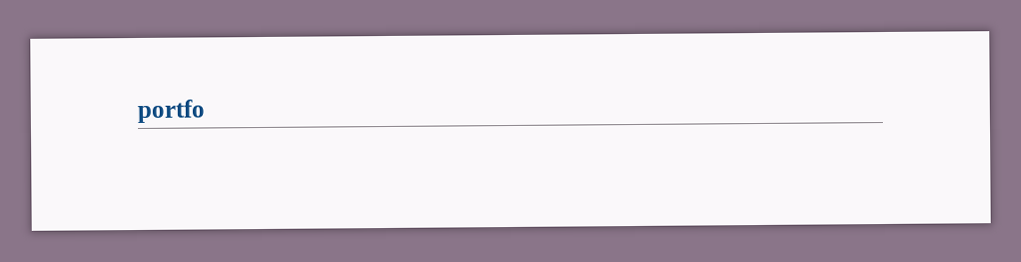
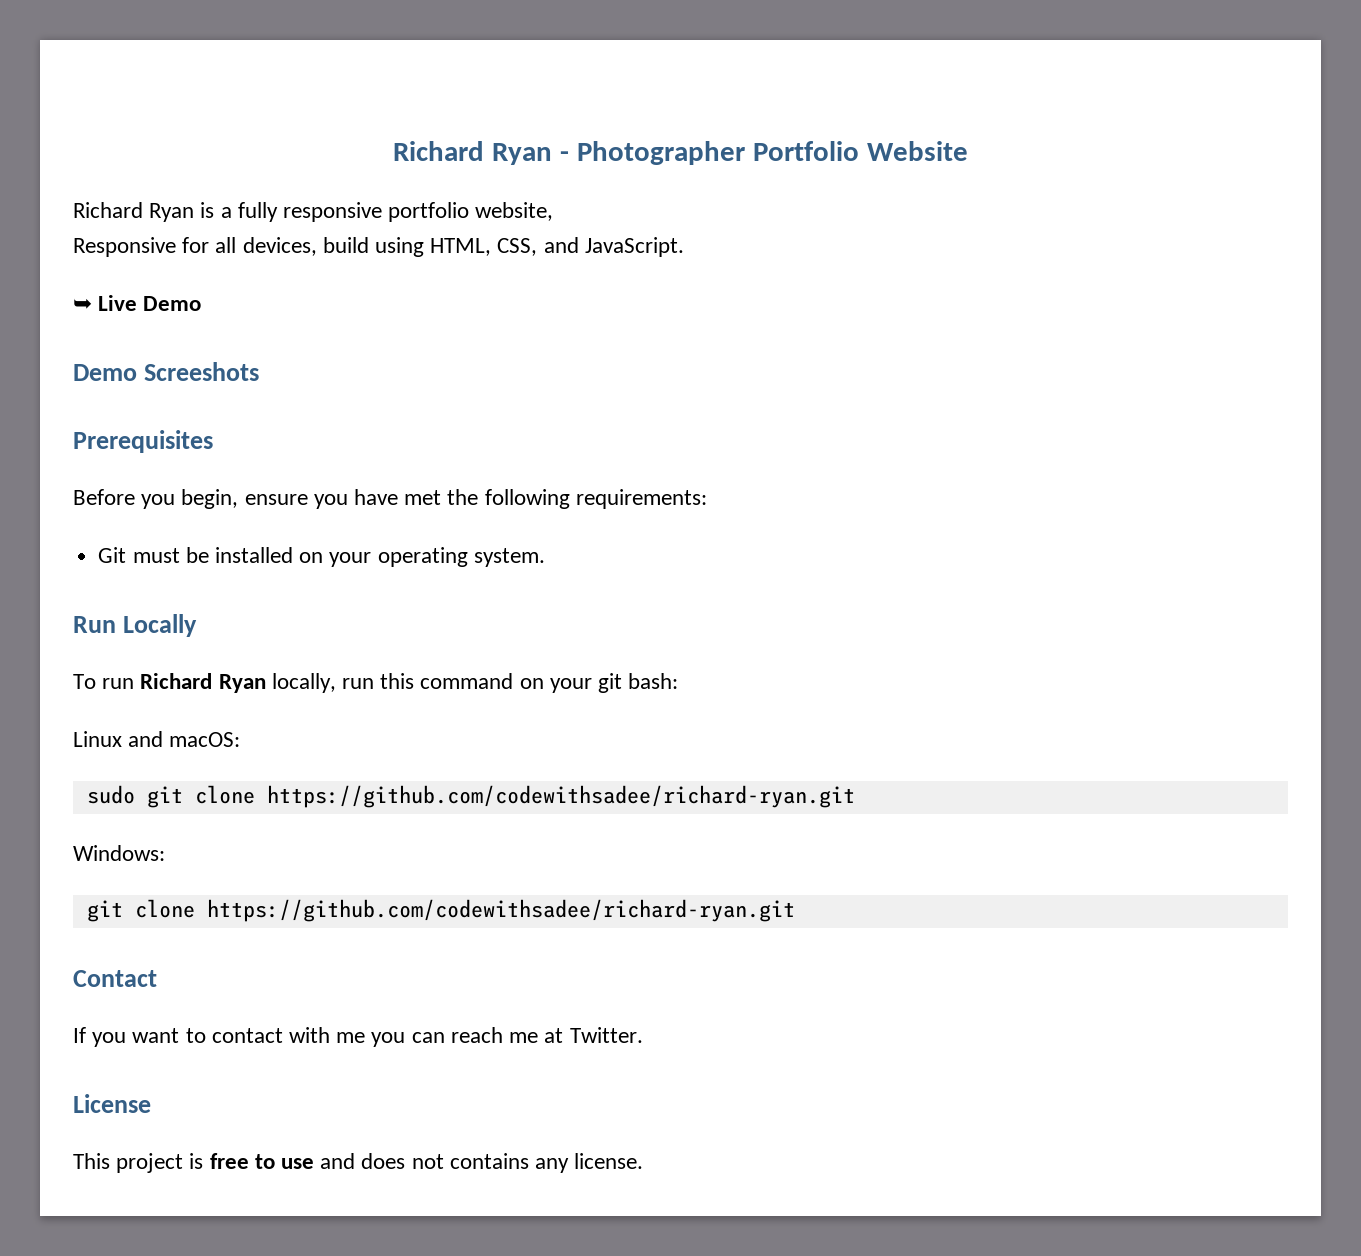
- portfo
+ Richard Ryan - Photographer Portfolio Website
+ Richard Ryan is a fully responsive portfolio website,
+ Responsive for all devices, build using HTML, CSS, and JavaScript.
+ ➥ Live Demo
+ Demo Screeshots
+ Prerequisites
+ Before you begin, ensure you have met the following requirements:
+ Git must be installed on your operating system.
+ Run Locally
+ To run Richard Ryan locally, run this command on your git bash:
+ Linux and macOS:
+ sudo git clone https://github.com/codewithsadee/richard-ryan.git
+ Windows:
+ git clone https://github.com/codewithsadee/richard-ryan.git
+ Contact
+ If you want to contact with me you can reach me at Twitter.
+ License
+ This project is free to use and does not contains any license.

